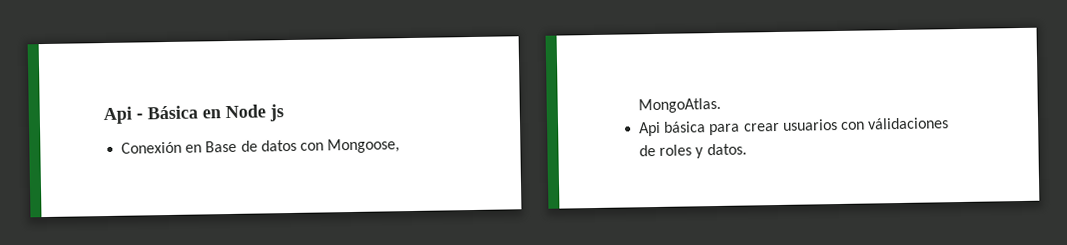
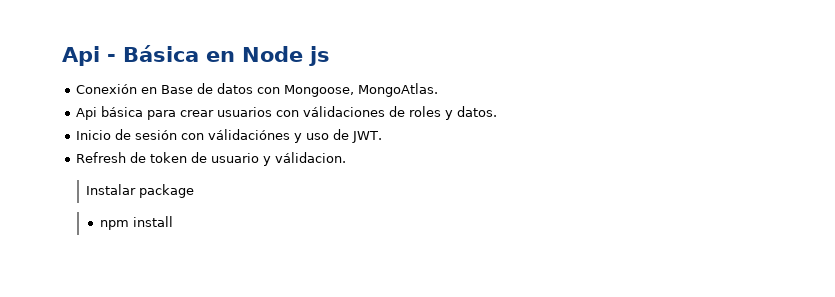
+ Inicio de sesión con válidaciónes y uso de JWT.
+ Refresh de token de usuario y válidacion.
+ Instalar package
+ npm install

